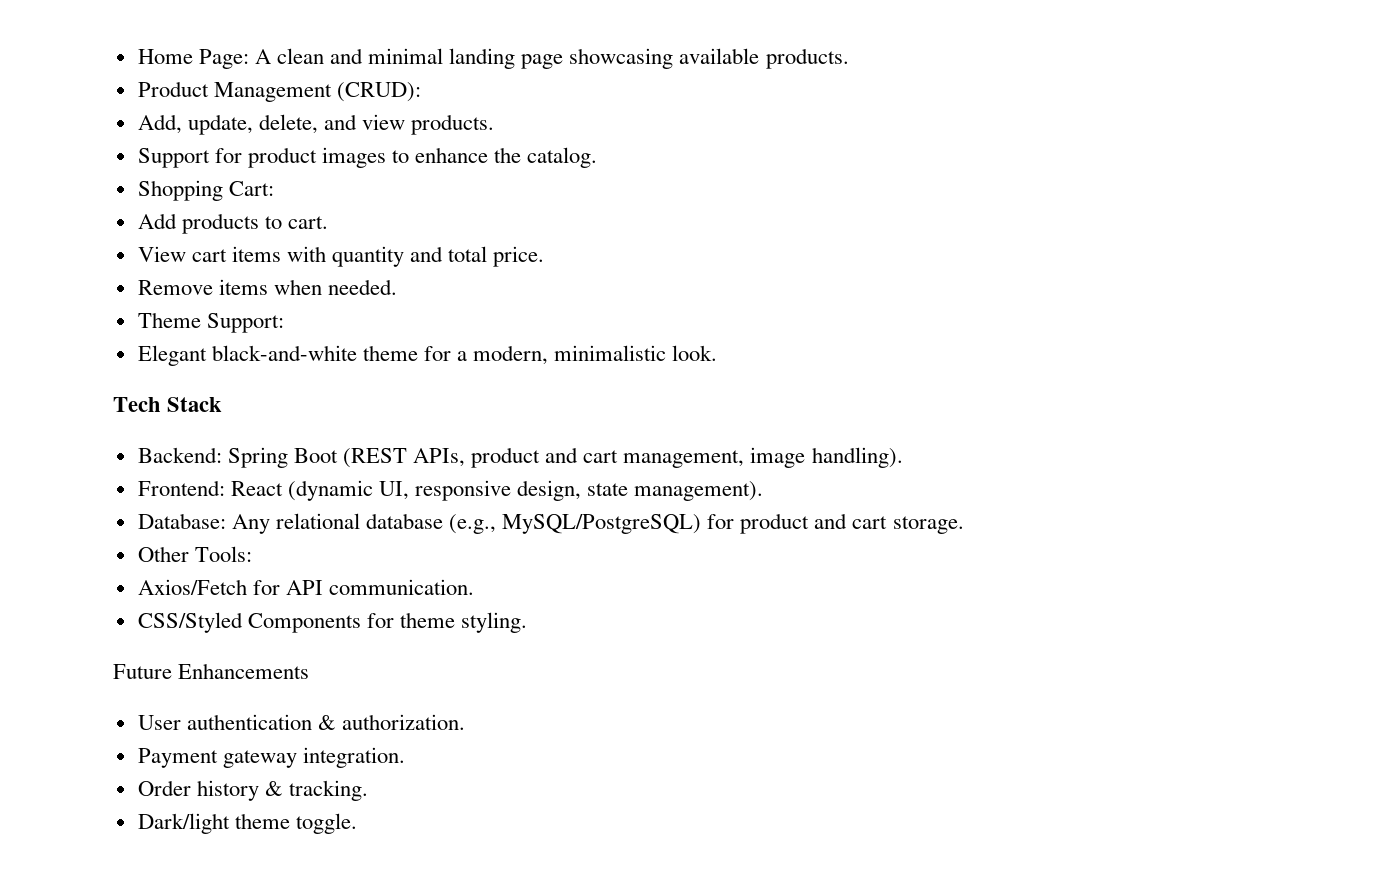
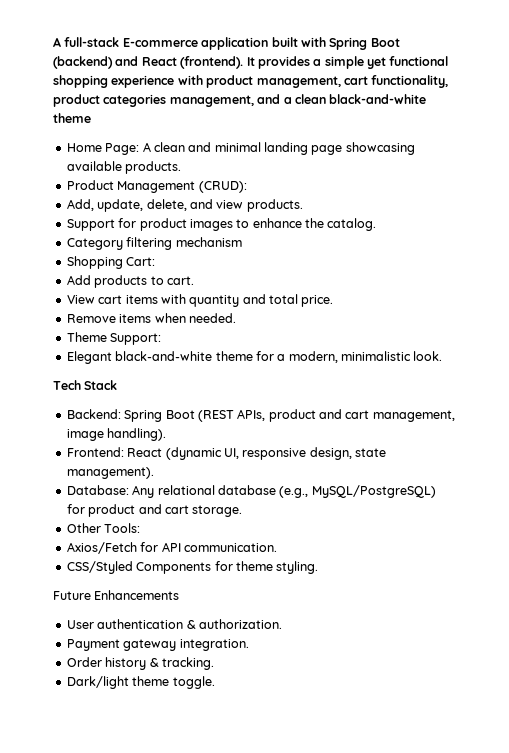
+ A full-stack E-commerce application built with Spring Boot (backend) and React (frontend). It provides a simple yet functional shopping experience with product management, cart functionality, product categories management, and a clean black-and-white theme
+ Category filtering mechanism

